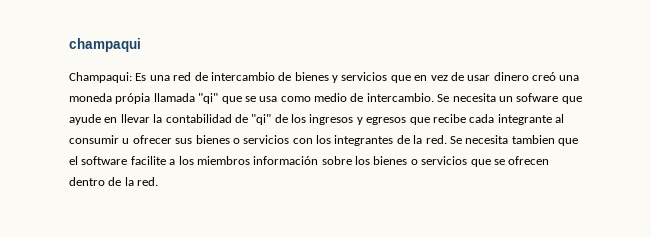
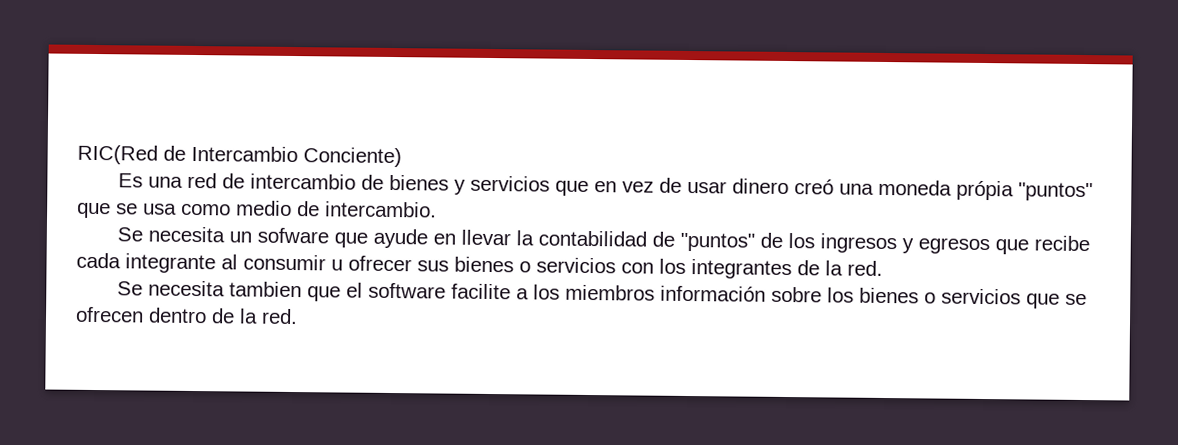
- champaqui
- Champaqui: Es una red de intercambio de bienes y servicios que en vez de usar dinero creó una moneda própia llamada "qi" que se usa como medio de intercambio. Se necesita un sofware que ayude en llevar la contabilidad de "qi" de los ingresos y egresos que recibe cada integrante al consumir u ofrecer sus bienes o servicios con los integrantes de la red. Se necesita tambien que el software facilite a los miembros información sobre los bienes o servicios que se ofrecen dentro de la red.
+ RIC(Red de Intercambio Conciente)
+ Es una red de intercambio de bienes y servicios que en vez de usar dinero creó una moneda própia "puntos" que se usa como medio de intercambio.
+ Se necesita un sofware que ayude en llevar la contabilidad de "puntos" de los ingresos y egresos que recibe cada integrante al consumir u ofrecer sus bienes o servicios con los integrantes de la red.
+ Se necesita tambien que el software facilite a los miembros información sobre los bienes o servicios que se ofrecen dentro de la red.

